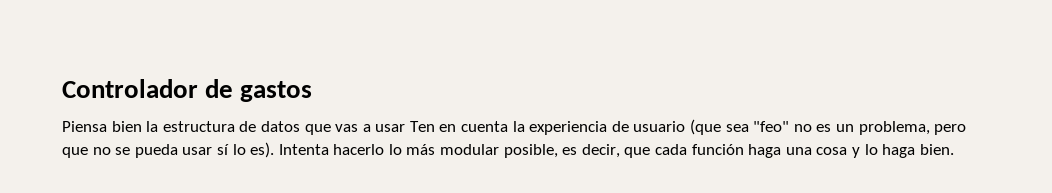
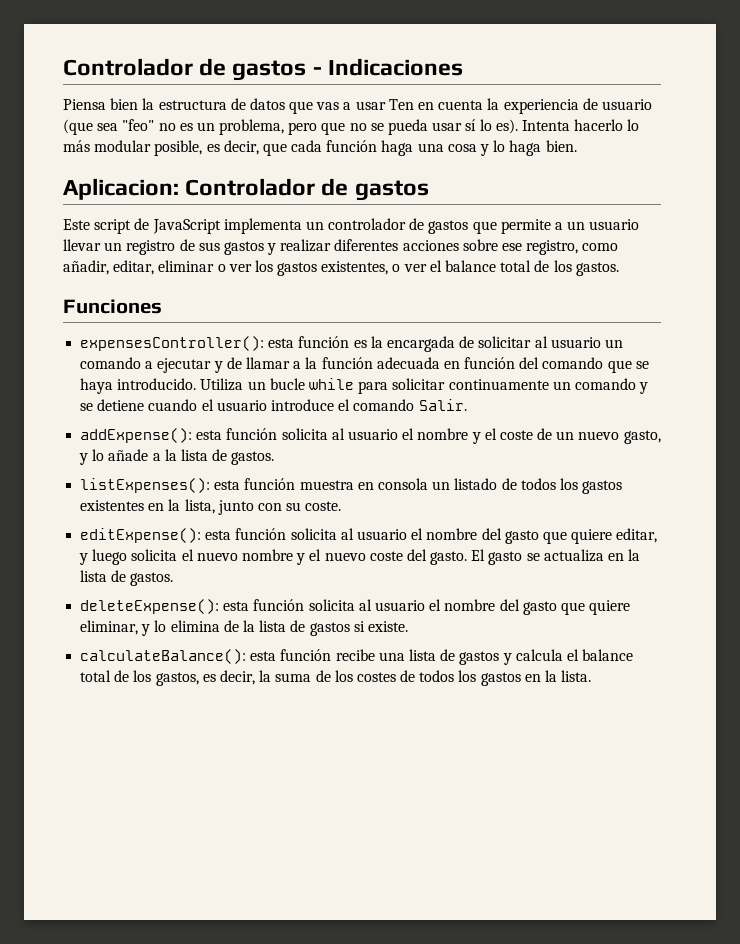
- Controlador de gastos
+ Controlador de gastos - Indicaciones
+ Aplicacion: Controlador de gastos
+ Este script de JavaScript implementa un controlador de gastos que permite a un usuario llevar un registro de sus gastos y realizar diferentes acciones sobre ese registro, como añadir, editar, eliminar o ver los gastos existentes, o ver el balance total de los gastos.
+ Funciones
+ expensesController(): esta función es la encargada de solicitar al usuario un comando a ejecutar y de llamar a la función adecuada en función del comando que se haya introducido. Utiliza un bucle while para solicitar continuamente un comando y se detiene cuando el usuario introduce el comando Salir.
+ addExpense(): esta función solicita al usuario el nombre y el coste de un nuevo gasto, y lo añade a la lista de gastos.
+ listExpenses(): esta función muestra en consola un listado de todos los gastos existentes en la lista, junto con su coste.
+ editExpense(): esta función solicita al usuario el nombre del gasto que quiere editar, y luego solicita el nuevo nombre y el nuevo coste del gasto. El gasto se actualiza en la lista de gastos.
+ deleteExpense(): esta función solicita al usuario el nombre del gasto que quiere eliminar, y lo elimina de la lista de gastos si existe.
+ calculateBalance(): esta función recibe una lista de gastos y calcula el balance total de los gastos, es decir, la suma de los costes de todos los gastos en la lista.

